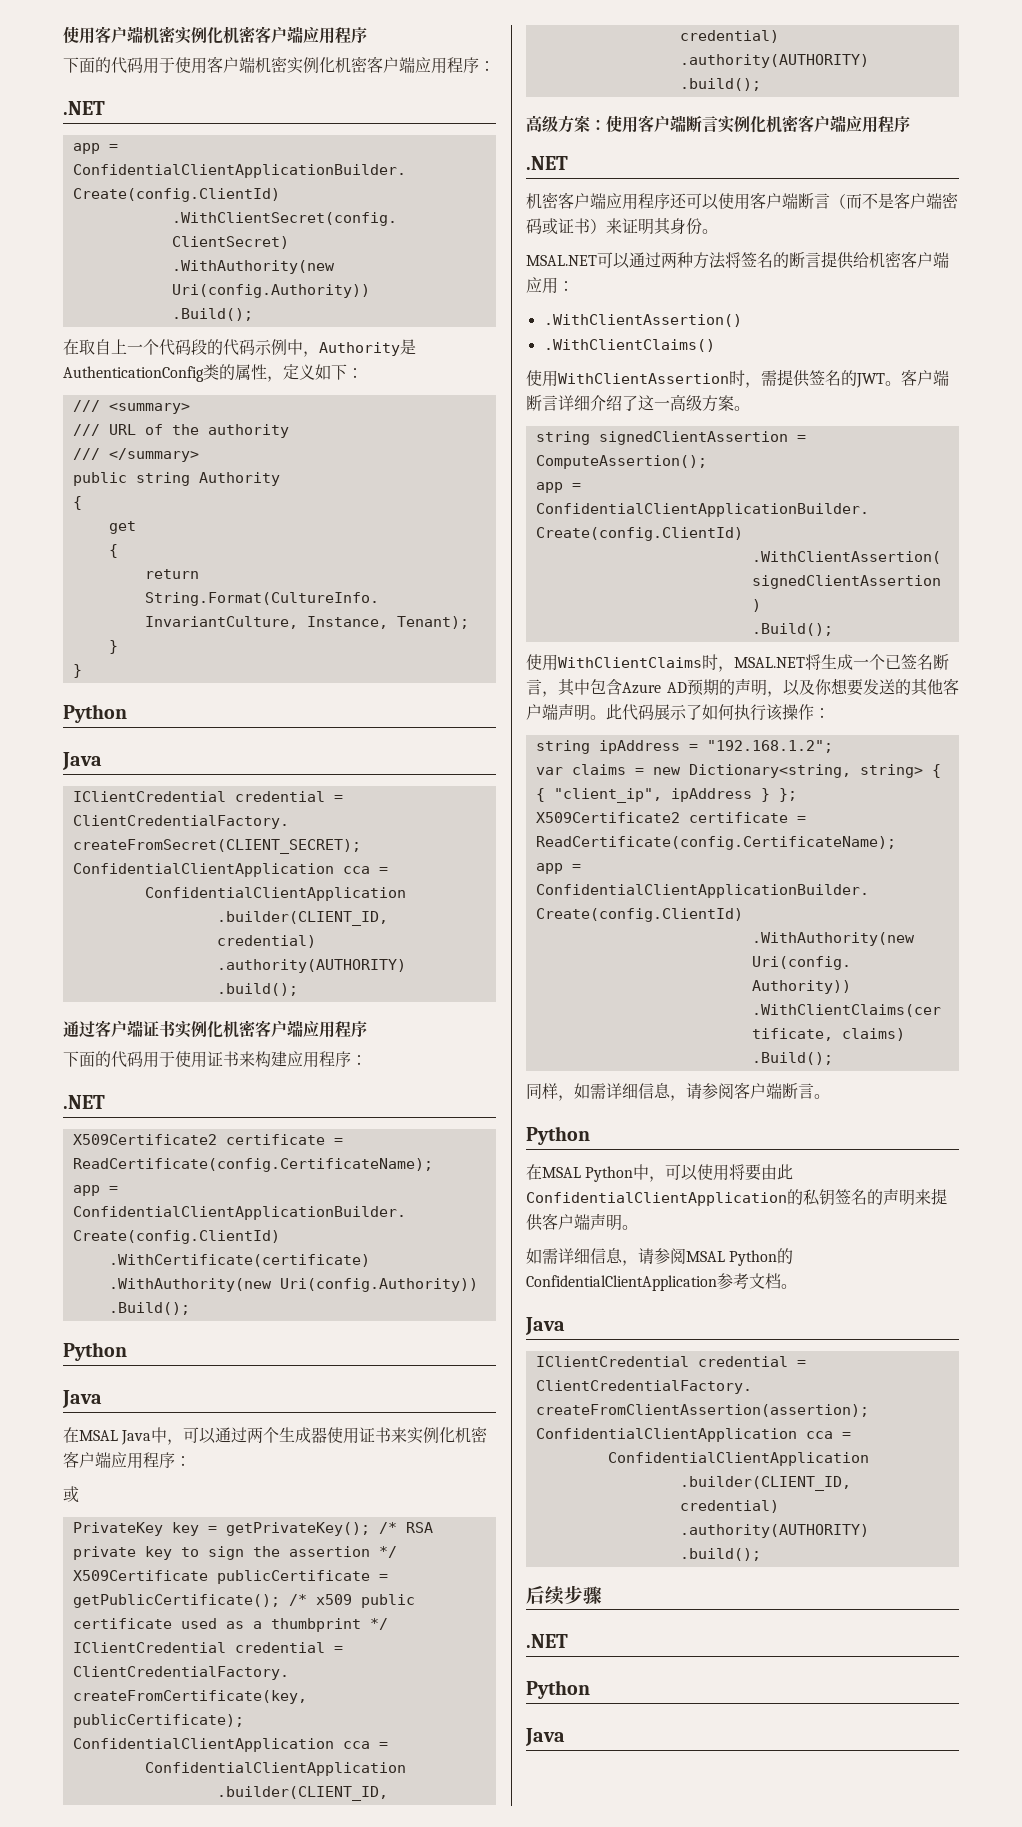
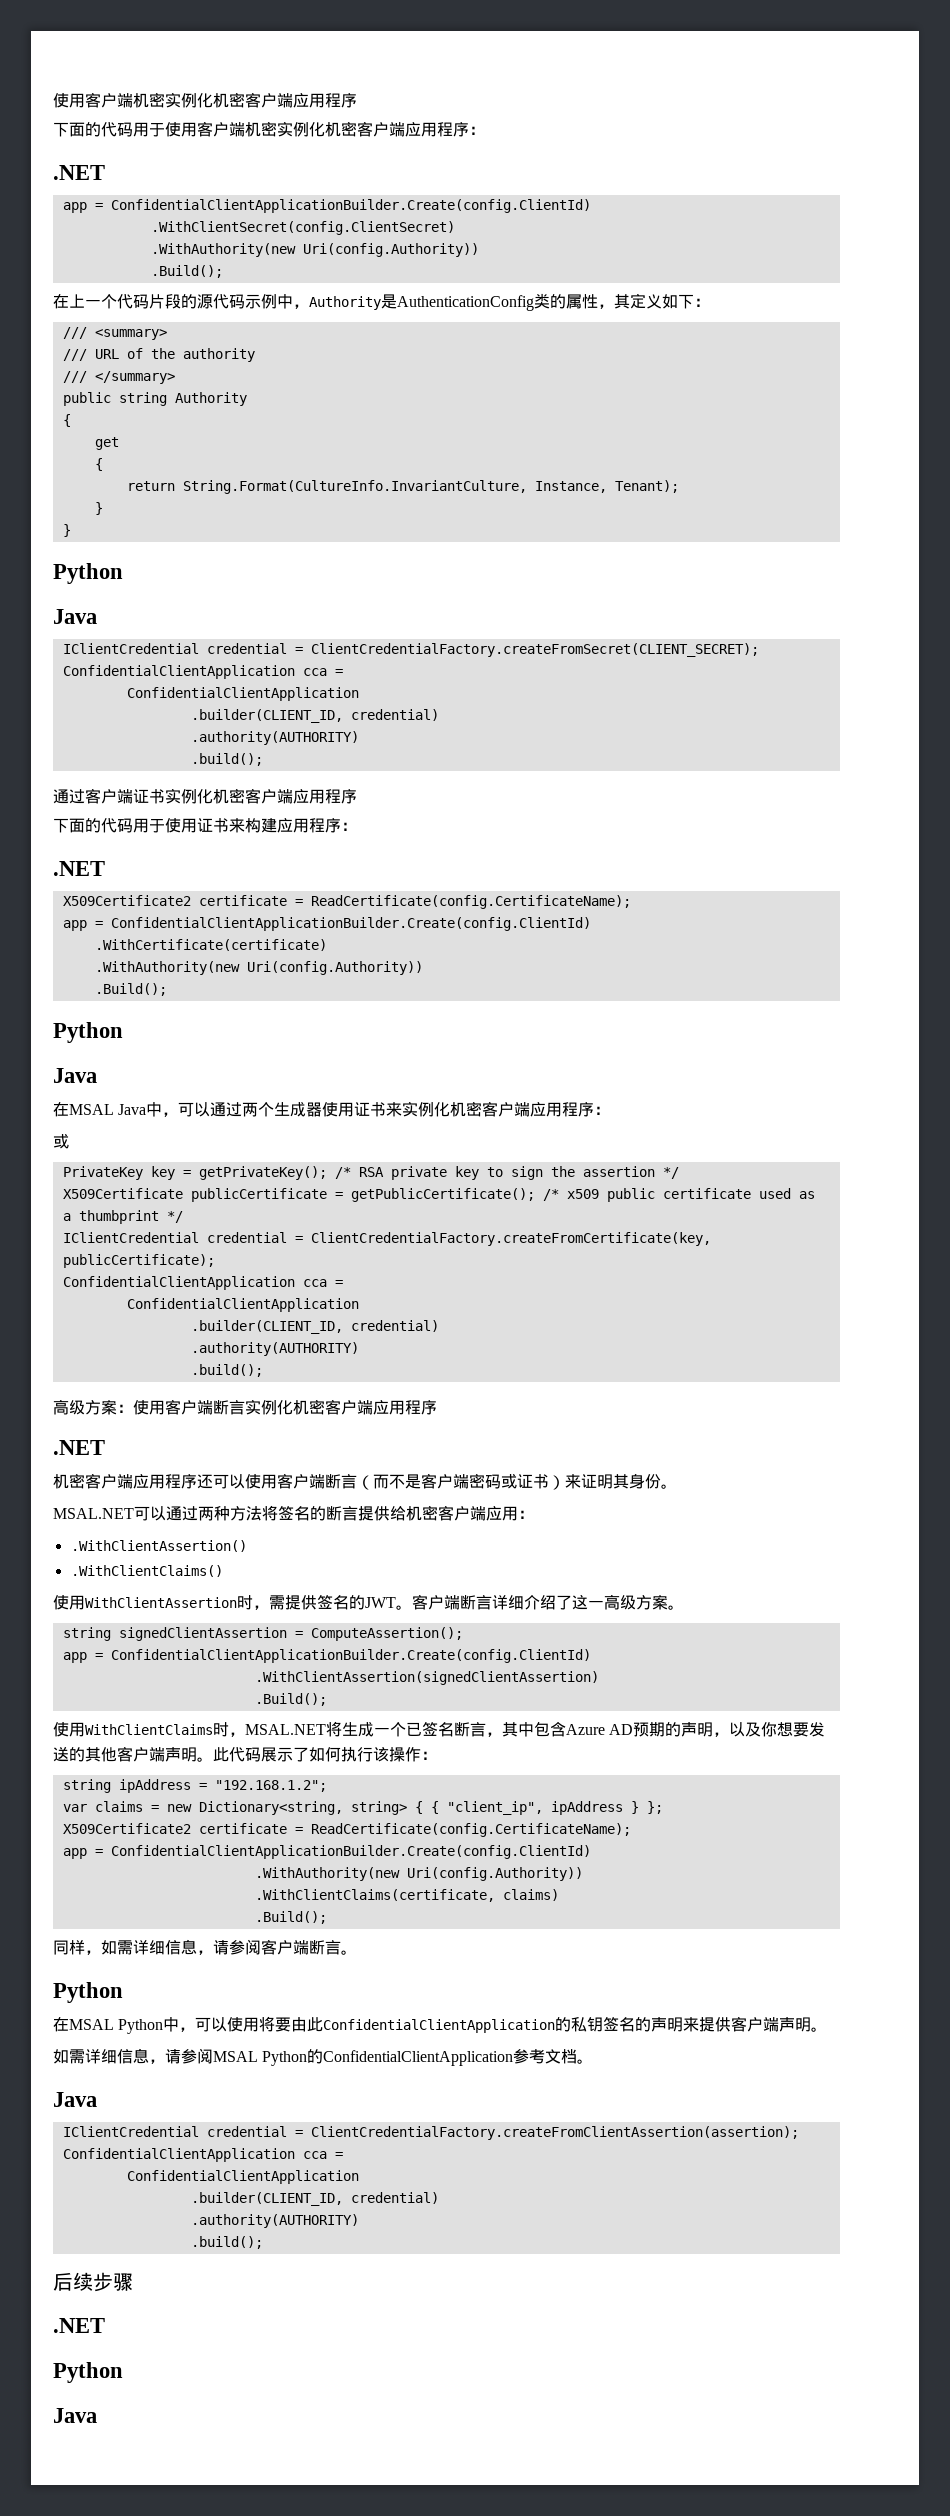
- 在取自上一个代码段的代码示例中，Authority是AuthenticationConfig类的属性，定义如下：
+ 在上一个代码片段的源代码示例中，Authority是AuthenticationConfig类的属性，其定义如下：

